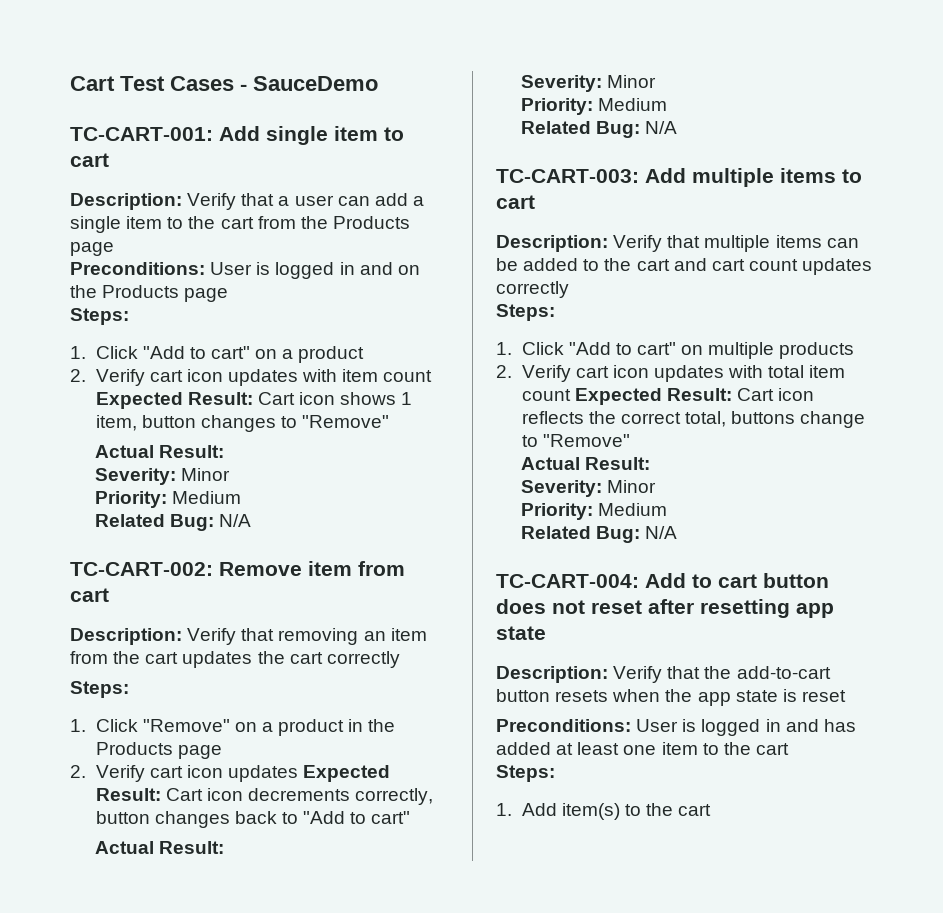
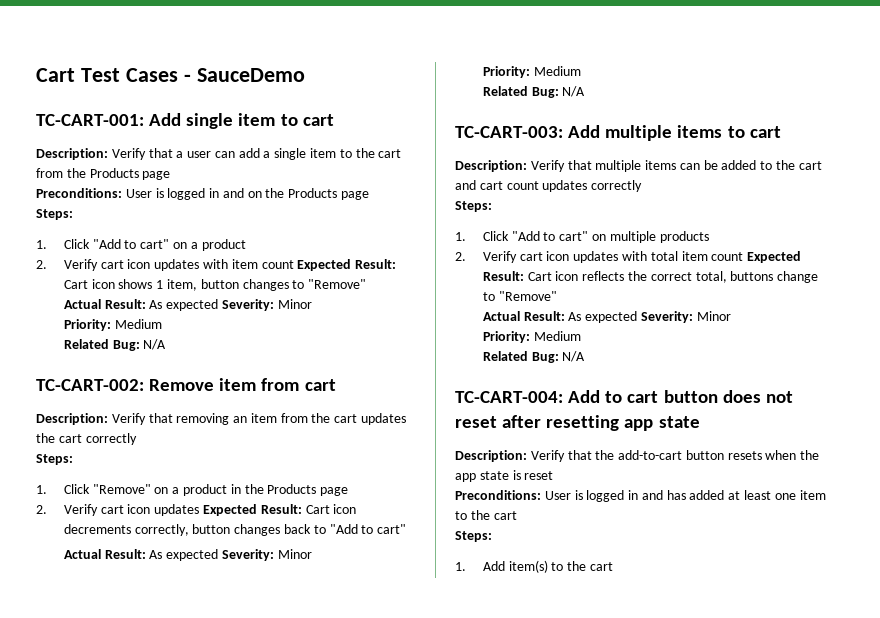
  2. Verify cart icon updates with item count Expected Result: Cart icon shows 1 item, button changes to "Remove"
- Actual Result:
- Severity: Minor
+ Actual Result: As expected Severity: Minor
  2. Verify cart icon updates Expected Result: Cart icon decrements correctly, button changes back to "Add to cart"
- Actual Result:
- Severity: Minor
+ Actual Result: As expected Severity: Minor
  2. Verify cart icon updates with total item count Expected Result: Cart icon reflects the correct total, buttons change to "Remove"
- Actual Result:
- Severity: Minor
+ Actual Result: As expected Severity: Minor

